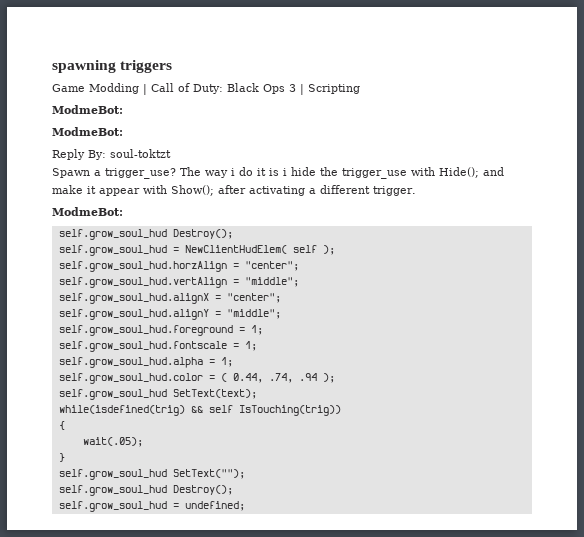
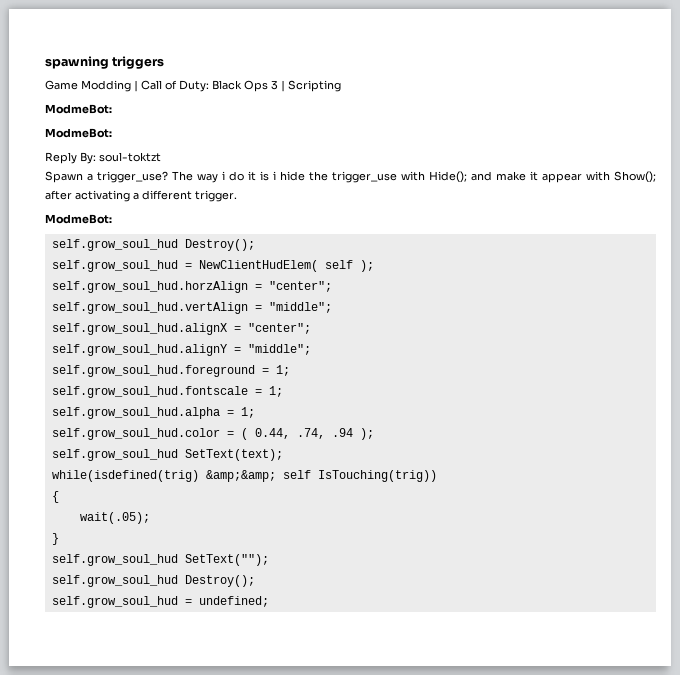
- while(isdefined(trig) && self IsTouching(trig))
+ while(isdefined(trig) &amp;&amp; self IsTouching(trig))

